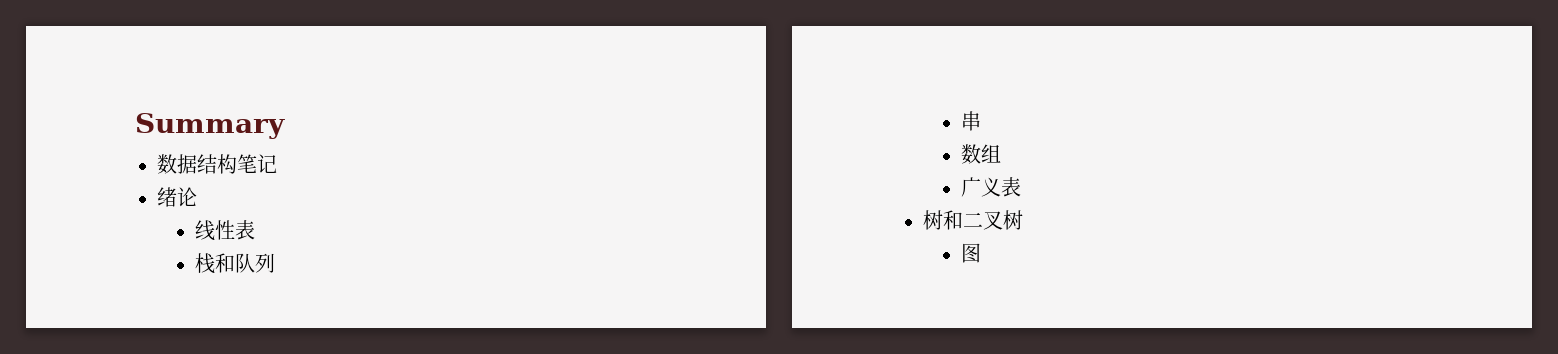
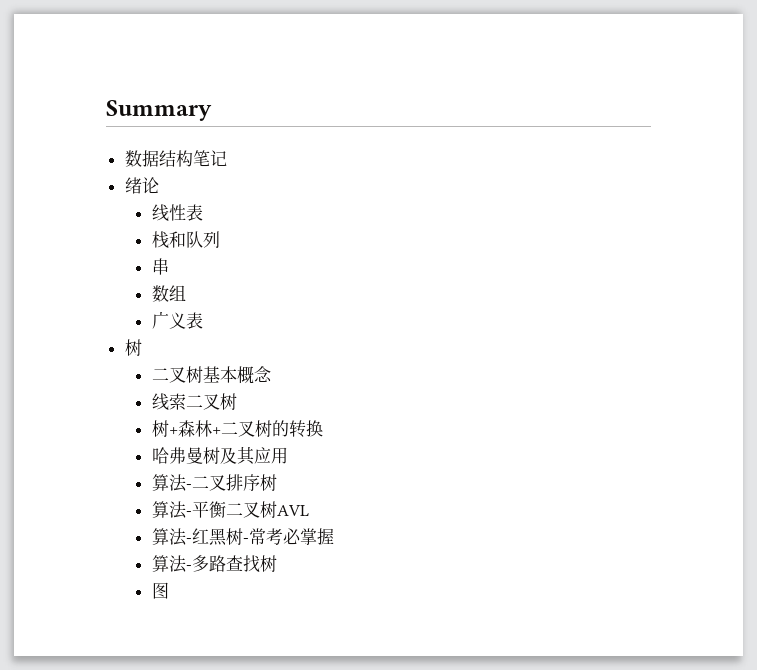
  广义表
- 树和二叉树
+ 树
+ 二叉树基本概念
+ 线索二叉树
+ 树+森林+二叉树的转换
+ 哈弗曼树及其应用
+ 算法-二叉排序树
+ 算法-平衡二叉树AVL
+ 算法-红黑树-常考必掌握
+ 算法-多路查找树

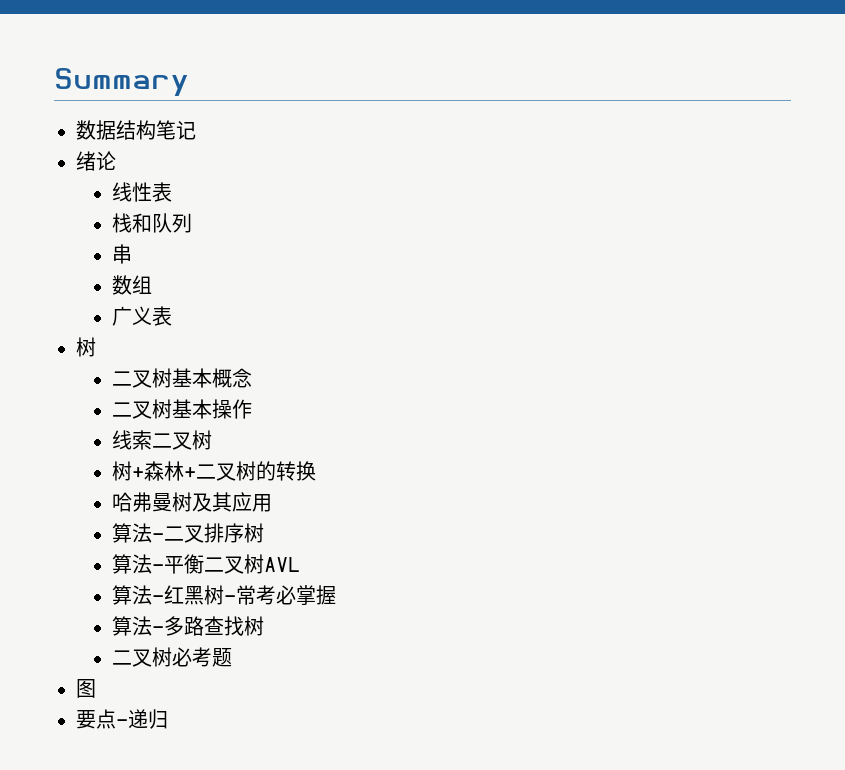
+ 二叉树基本操作
+ 二叉树必考题
  图
+ 要点-递归

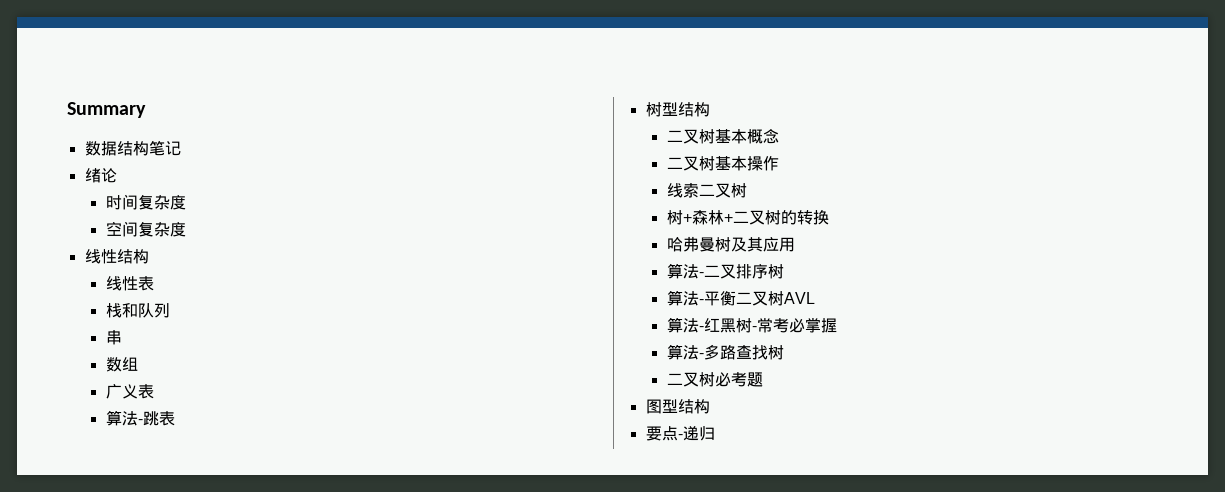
+ 时间复杂度
+ 空间复杂度
+ 线性结构
  广义表
- 树
+ 算法-跳表
+ 树型结构
- 图
+ 图型结构

